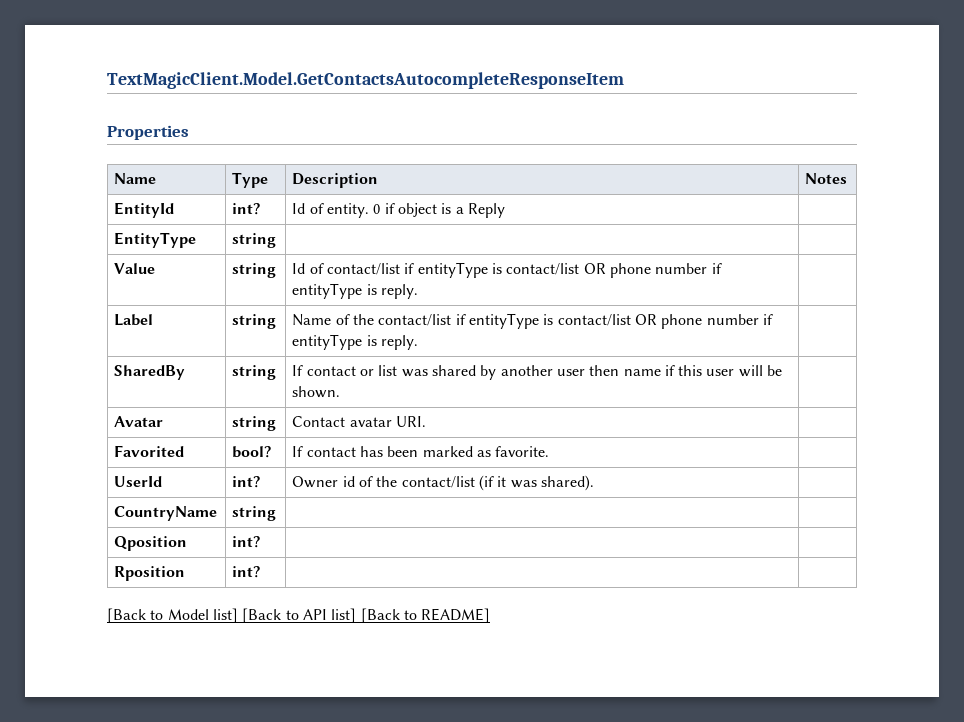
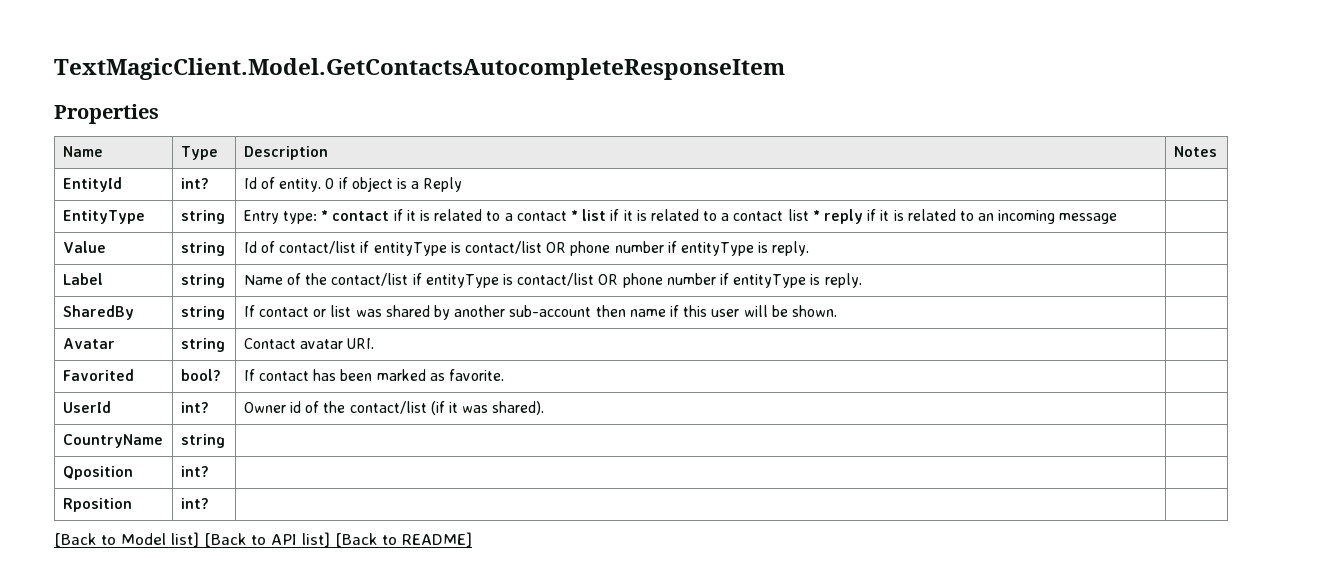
- EntityType | string | |
+ EntityType | string | Entry type: * contact if it is related to a contact * list if it is related to a contact list * reply if it is related to an incoming message |
- SharedBy | string | If contact or list was shared by another user then name if this user will be shown. |
+ SharedBy | string | If contact or list was shared by another sub-account then name if this user will be shown. |

